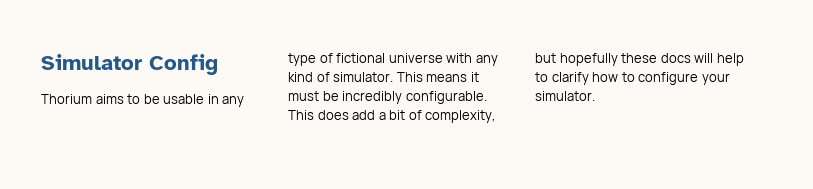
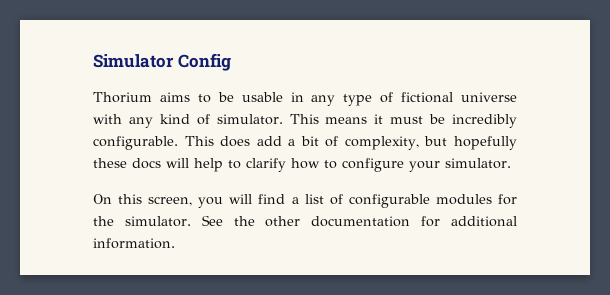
+ On this screen, you will find a list of configurable modules for the simulator. See the other documentation for additional information.

